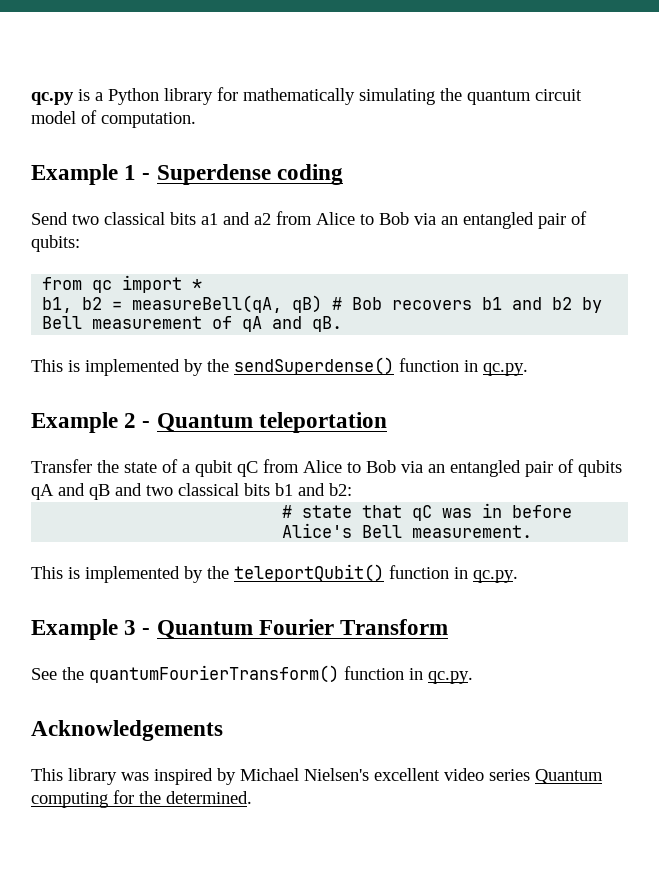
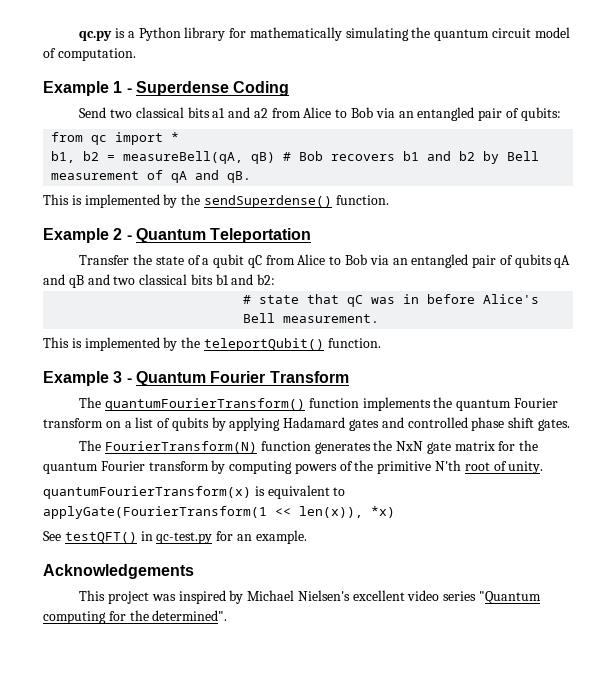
- Example 1 - Superdense coding
+ Example 1 - Superdense Coding
- This is implemented by the sendSuperdense() function in qc.py.
+ This is implemented by the sendSuperdense() function.
- Example 2 - Quantum teleportation
+ Example 2 - Quantum Teleportation
- This is implemented by the teleportQubit() function in qc.py.
+ This is implemented by the teleportQubit() function.
- See the quantumFourierTransform() function in qc.py.
+ The quantumFourierTransform() function implements the quantum Fourier transform on a list of qubits by applying Hadamard gates and controlled phase shift gates.
+ The FourierTransform(N) function generates the NxN gate matrix for the quantum Fourier transform by computing powers of the primitive N'th root of unity.
+ quantumFourierTransform(x) is equivalent to applyGate(FourierTransform(1 << len(x)), *x)
+ See testQFT() in qc-test.py for an example.
- This library was inspired by Michael Nielsen's excellent video series Quantum computing for the determined.
+ This project was inspired by Michael Nielsen's excellent video series "Quantum computing for the determined".

